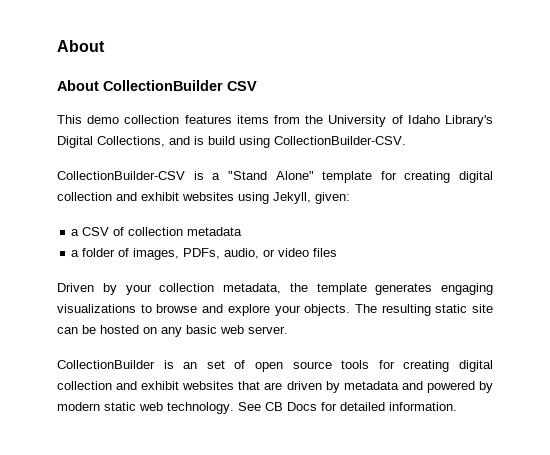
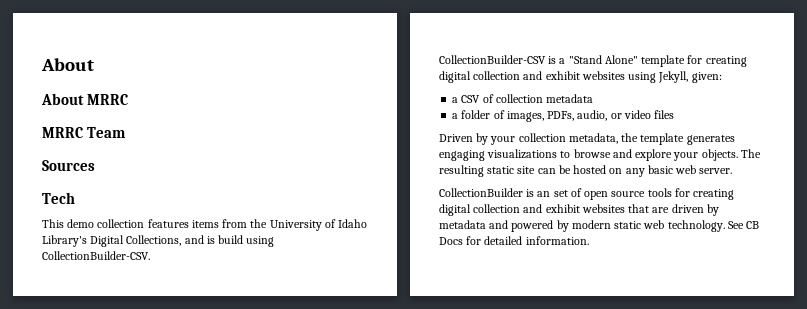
- About CollectionBuilder CSV
+ About MRRC
+ MRRC Team
+ Sources
+ Tech

